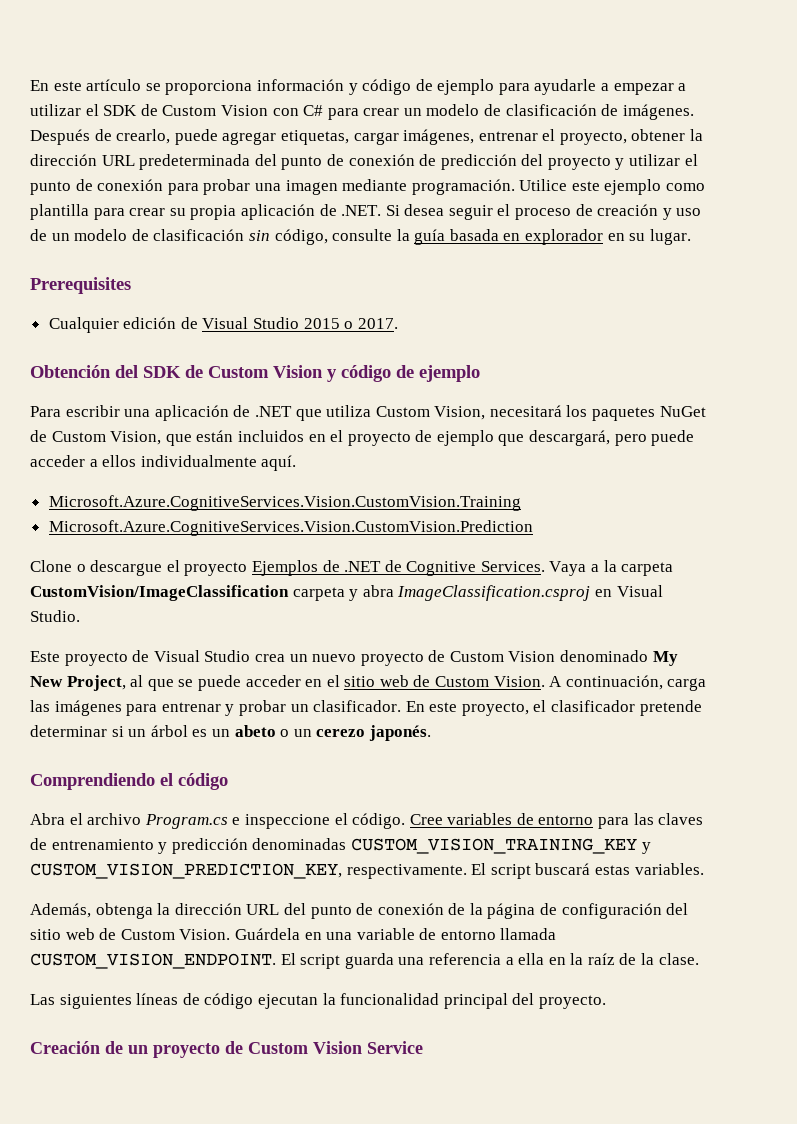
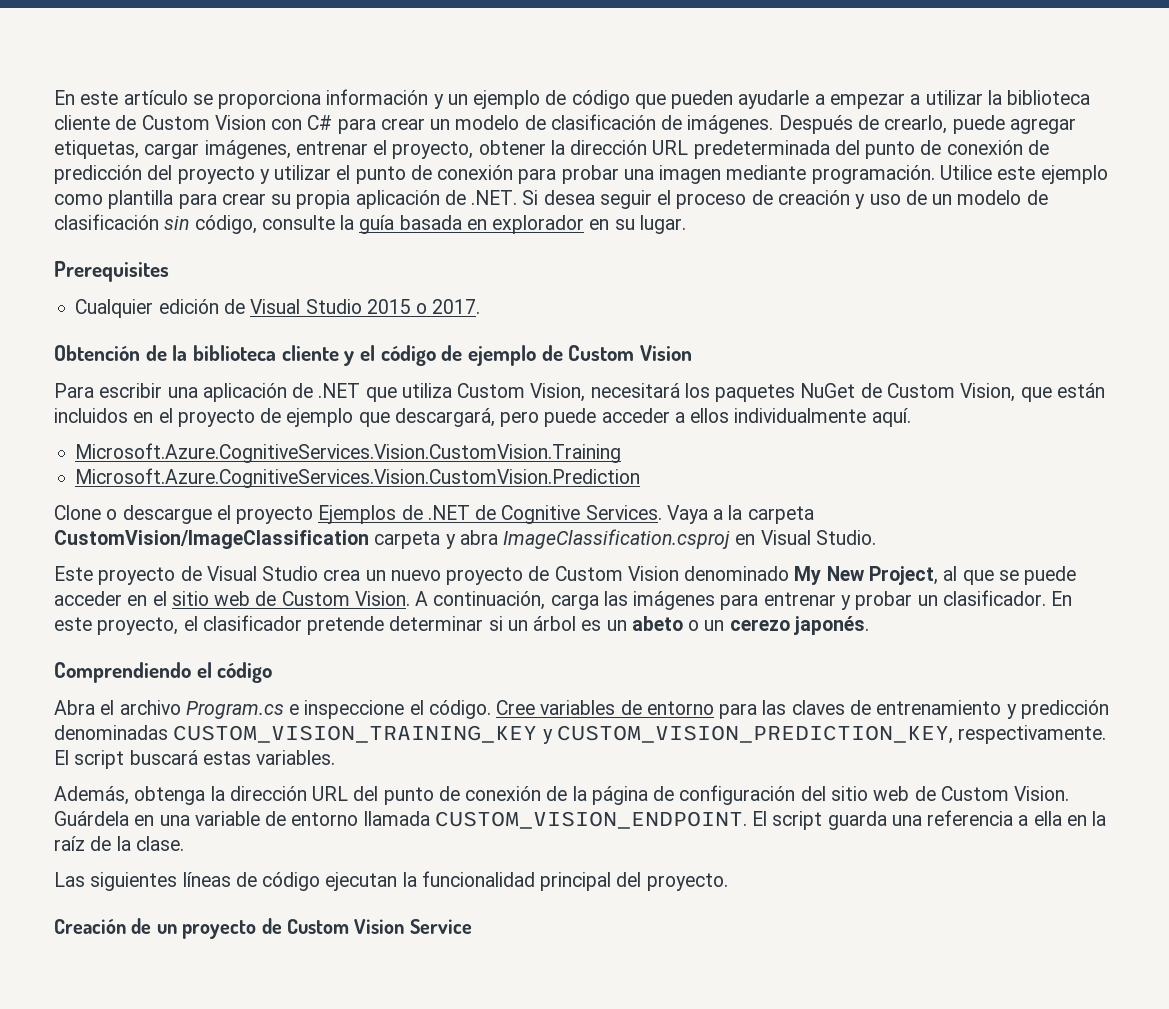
- En este artículo se proporciona información y código de ejemplo para ayudarle a empezar a utilizar el SDK de Custom Vision con C# para crear un modelo de clasificación de imágenes.
+ En este artículo se proporciona información y un ejemplo de código que pueden ayudarle a empezar a utilizar la biblioteca cliente de Custom Vision con C# para crear un modelo de clasificación de imágenes.
- Obtención del SDK de Custom Vision y código de ejemplo
+ Obtención de la biblioteca cliente y el código de ejemplo de Custom Vision

